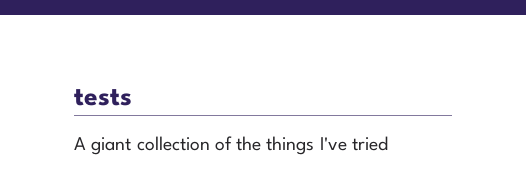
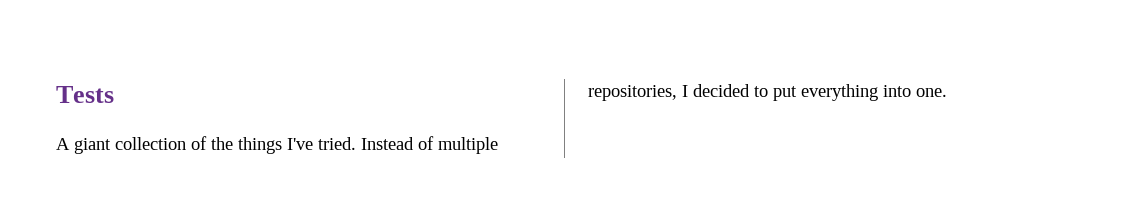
- tests
+ Tests
- A giant collection of the things I've tried
+ A giant collection of the things I've tried. Instead of multiple repositories, I decided to put everything into one.

